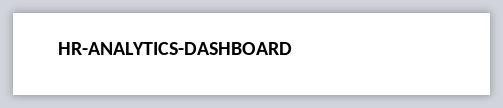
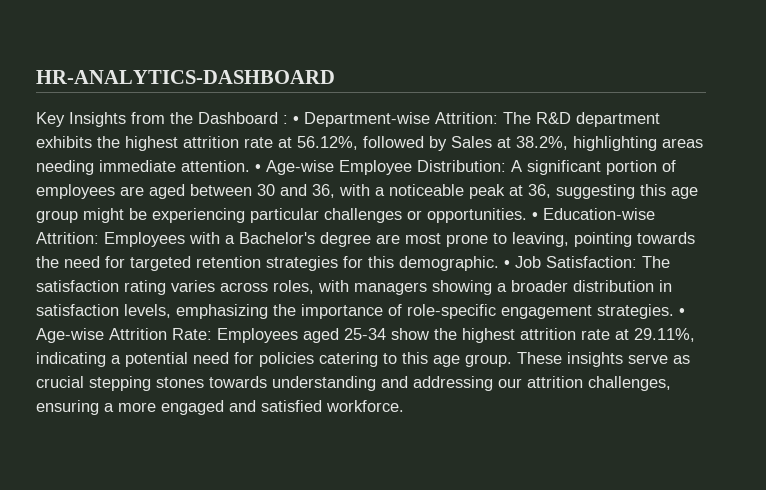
+ Key Insights from the Dashboard : • Department-wise Attrition: The R&D department exhibits the highest attrition rate at 56.12%, followed by Sales at 38.2%, highlighting areas needing immediate attention. • Age-wise Employee Distribution: A significant portion of employees are aged between 30 and 36, with a noticeable peak at 36, suggesting this age group might be experiencing particular challenges or opportunities. • Education-wise Attrition: Employees with a Bachelor's degree are most prone to leaving, pointing towards the need for targeted retention strategies for this demographic. • Job Satisfaction: The satisfaction rating varies across roles, with managers showing a broader distribution in satisfaction levels, emphasizing the importance of role-specific engagement strategies. • Age-wise Attrition Rate: Employees aged 25-34 show the highest attrition rate at 29.11%, indicating a potential need for policies catering to this age group. These insights serve as crucial stepping stones towards understanding and addressing our attrition challenges, ensuring a more engaged and satisfied workforce.

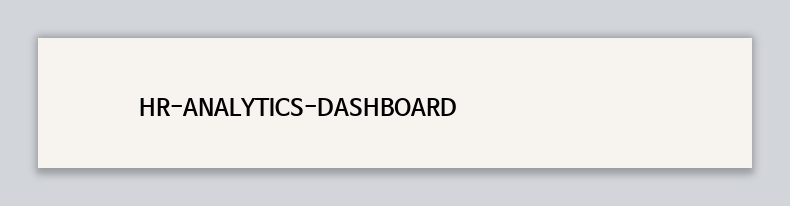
- Key Insights from the Dashboard : • Department-wise Attrition: The R&D department exhibits the highest attrition rate at 56.12%, followed by Sales at 38.2%, highlighting areas needing immediate attention. • Age-wise Employee Distribution: A significant portion of employees are aged between 30 and 36, with a noticeable peak at 36, suggesting this age group might be experiencing particular challenges or opportunities. • Education-wise Attrition: Employees with a Bachelor's degree are most prone to leaving, pointing towards the need for targeted retention strategies for this demographic. • Job Satisfaction: The satisfaction rating varies across roles, with managers showing a broader distribution in satisfaction levels, emphasizing the importance of role-specific engagement strategies. • Age-wise Attrition Rate: Employees aged 25-34 show the highest attrition rate at 29.11%, indicating a potential need for policies catering to this age group. These insights serve as crucial stepping stones towards understanding and addressing our attrition challenges, ensuring a more engaged and satisfied workforce.

